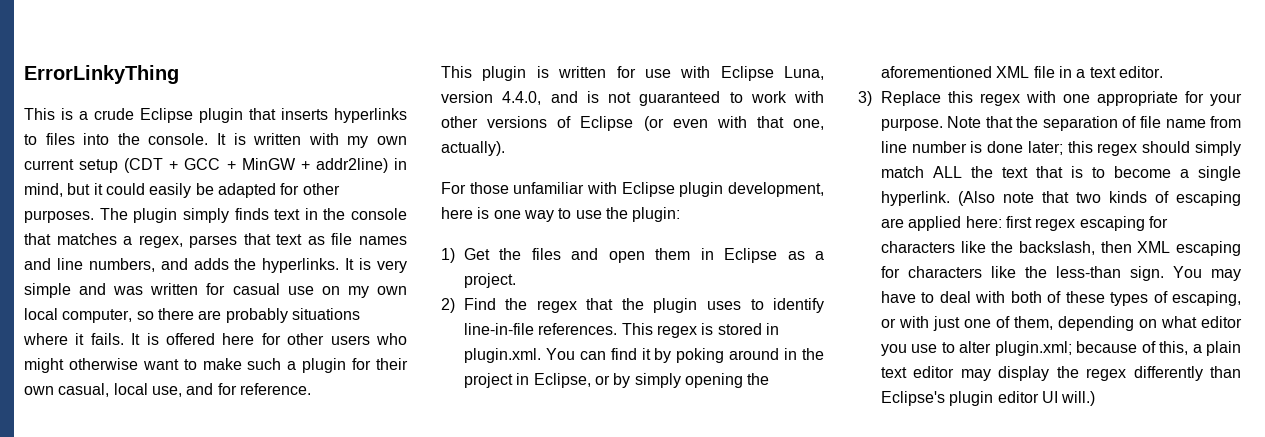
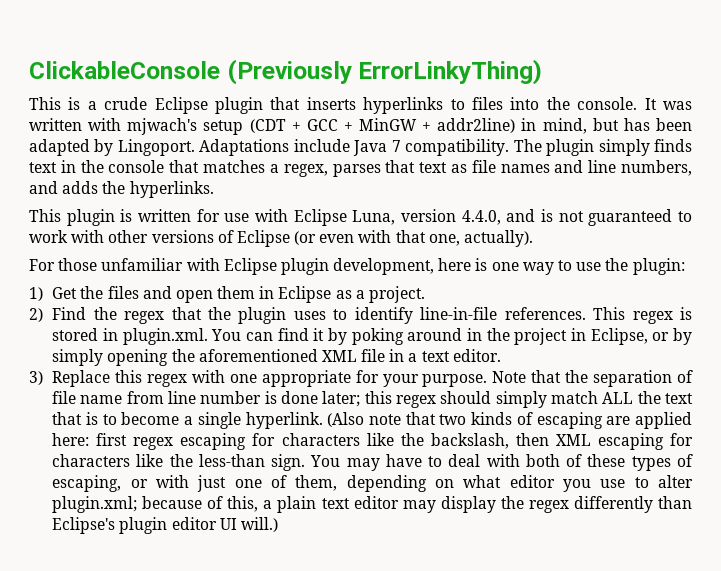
- ErrorLinkyThing
+ ClickableConsole (Previously ErrorLinkyThing)
- It is written with my own current setup (CDT + GCC + MinGW + addr2line) in mind, but it could easily be adapted for other purposes.
+ It was written with mjwach's setup (CDT + GCC + MinGW + addr2line) in mind, but has been adapted by Lingoport. Adaptations include Java 7 compatibility.
- It is very simple and was written for casual use on my own local computer, so there are probably situations where it fails. It is offered here for other users who might otherwise want to make such a plugin for their own casual, local use, and for reference.

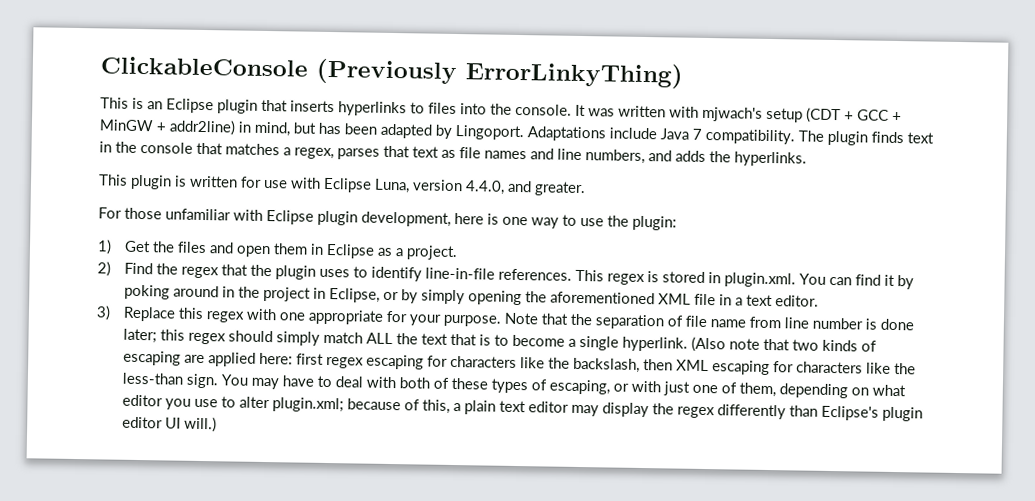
- This is a crude Eclipse plugin that inserts hyperlinks to files into the console.
+ This is an Eclipse plugin that inserts hyperlinks to files into the console.
- The plugin simply finds text in the console that matches a regex, parses that text as file names and line numbers, and adds the hyperlinks.
+ The plugin finds text in the console that matches a regex, parses that text as file names and line numbers, and adds the hyperlinks.
- This plugin is written for use with Eclipse Luna, version 4.4.0, and is not guaranteed to work with other versions of Eclipse (or even with that one, actually).
+ This plugin is written for use with Eclipse Luna, version 4.4.0, and greater.

